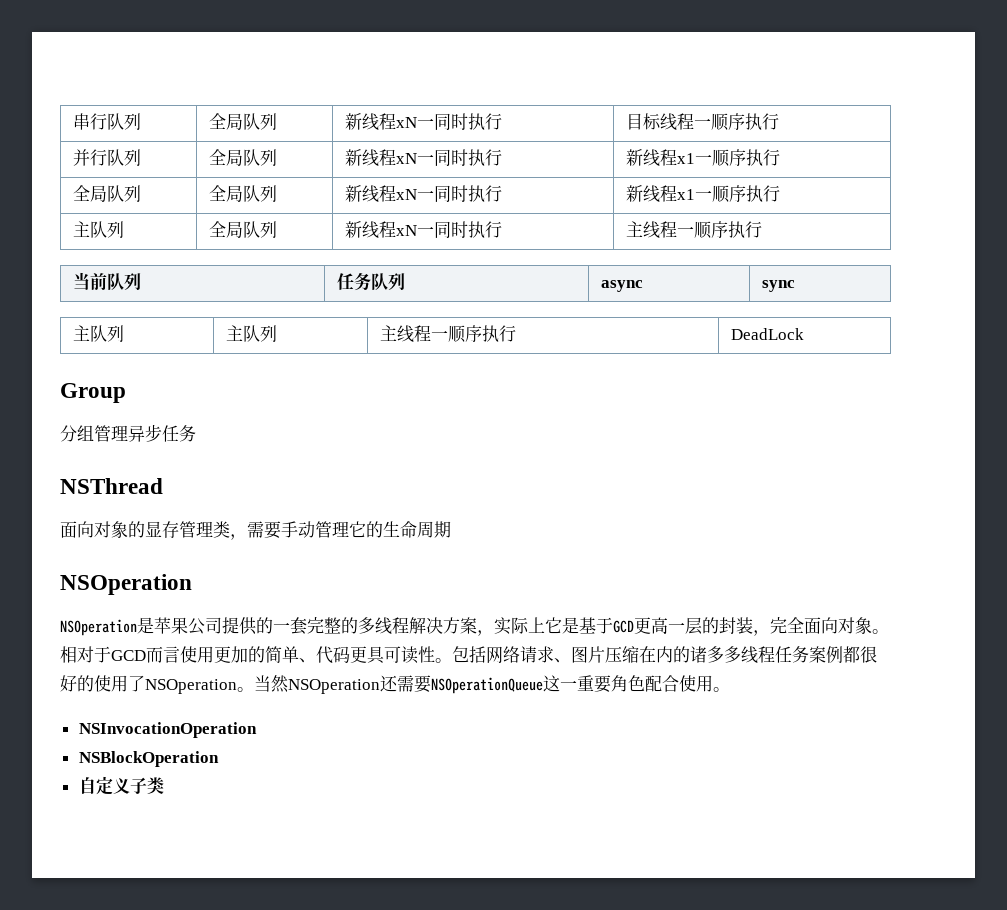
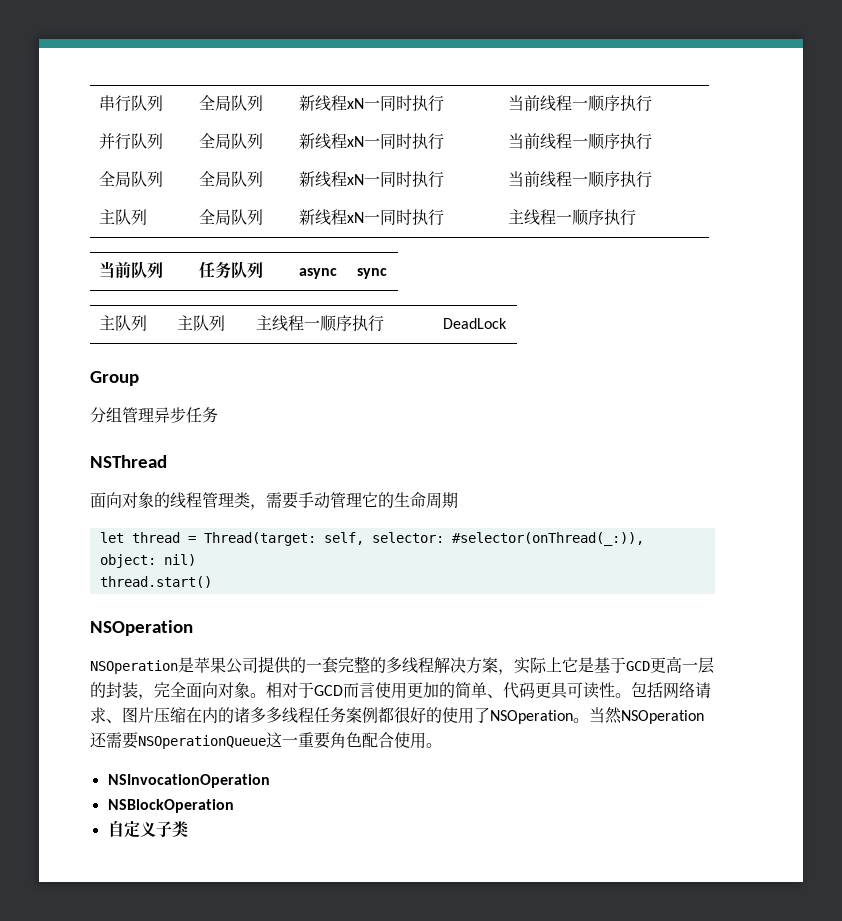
- 串行队列 | 全局队列 | 新线程xN一同时执行 | 目标线程一顺序执行
+ 串行队列 | 全局队列 | 新线程xN一同时执行 | 当前线程一顺序执行
- 并行队列 | 全局队列 | 新线程xN一同时执行 | 新线程x1一顺序执行
+ 并行队列 | 全局队列 | 新线程xN一同时执行 | 当前线程一顺序执行
- 全局队列 | 全局队列 | 新线程xN一同时执行 | 新线程x1一顺序执行
+ 全局队列 | 全局队列 | 新线程xN一同时执行 | 当前线程一顺序执行
- 面向对象的显存管理类，需要手动管理它的生命周期
+ 面向对象的线程管理类，需要手动管理它的生命周期
+ let thread = Thread(target: self, selector: #selector(onThread(_:)), object: nil)
+ thread.start()

